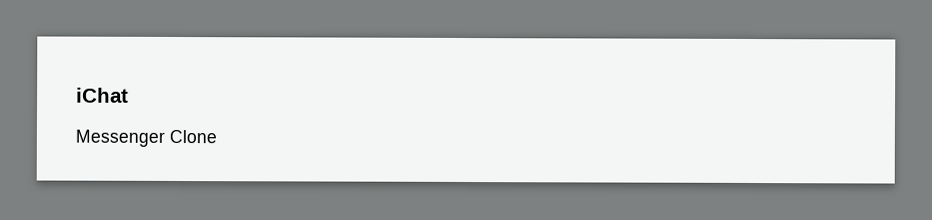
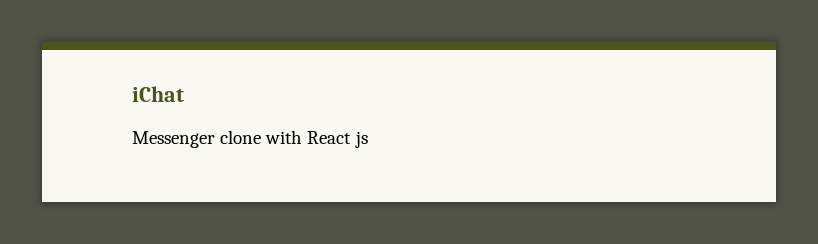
- Messenger Clone
+ Messenger clone with React js

